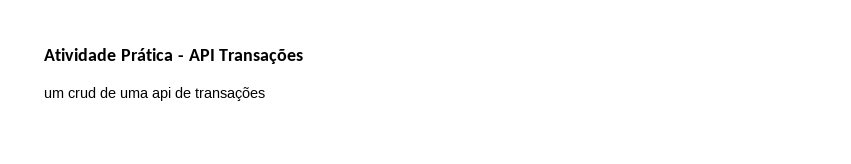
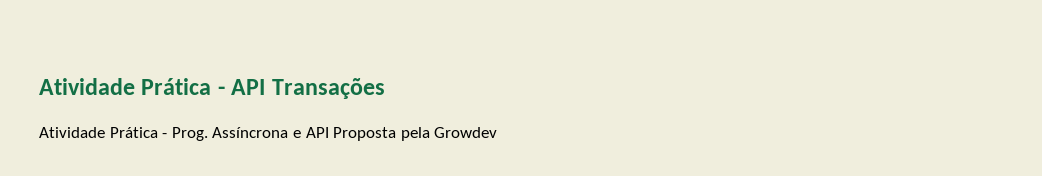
- um crud de uma api de transações
+ Atividade Prática - Prog. Assíncrona e API Proposta pela Growdev

